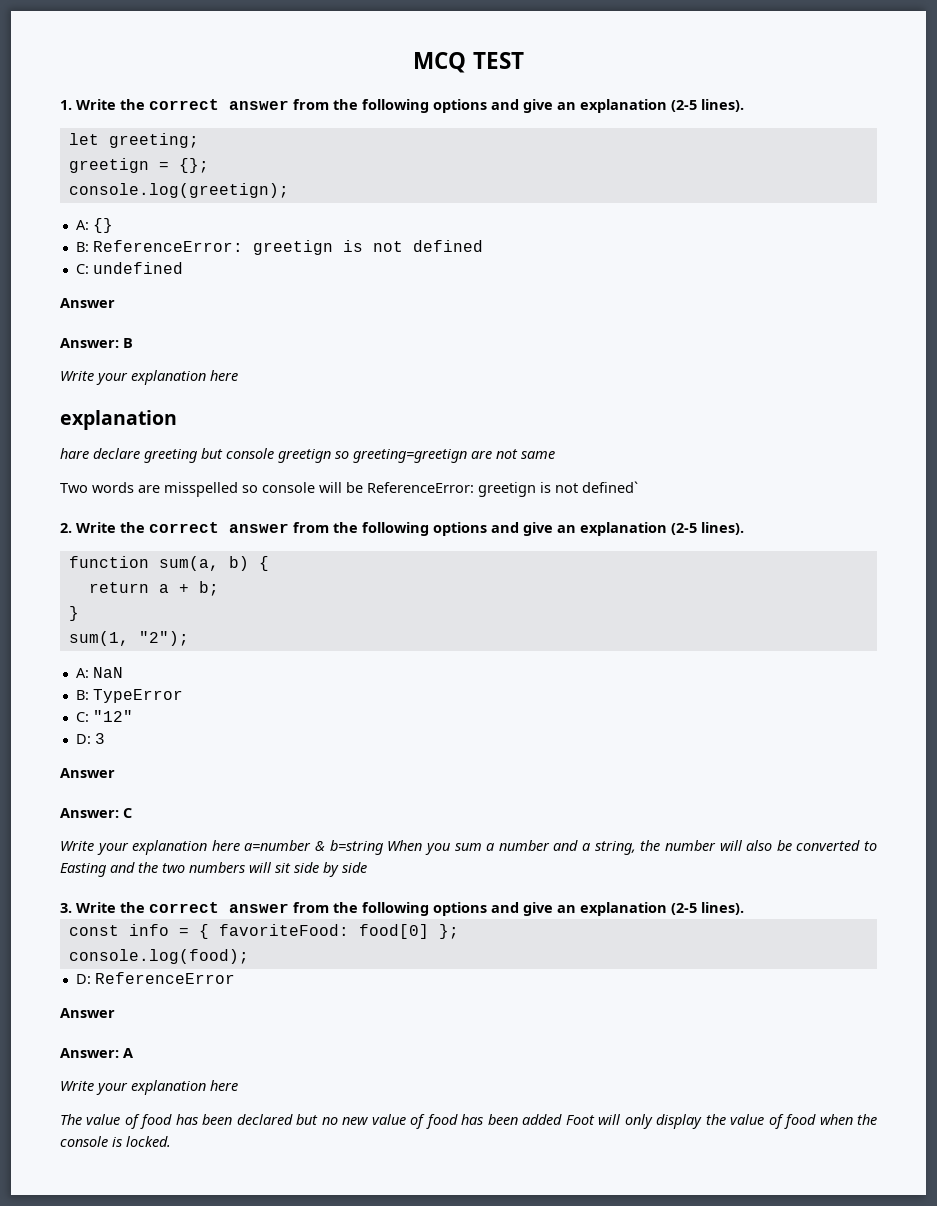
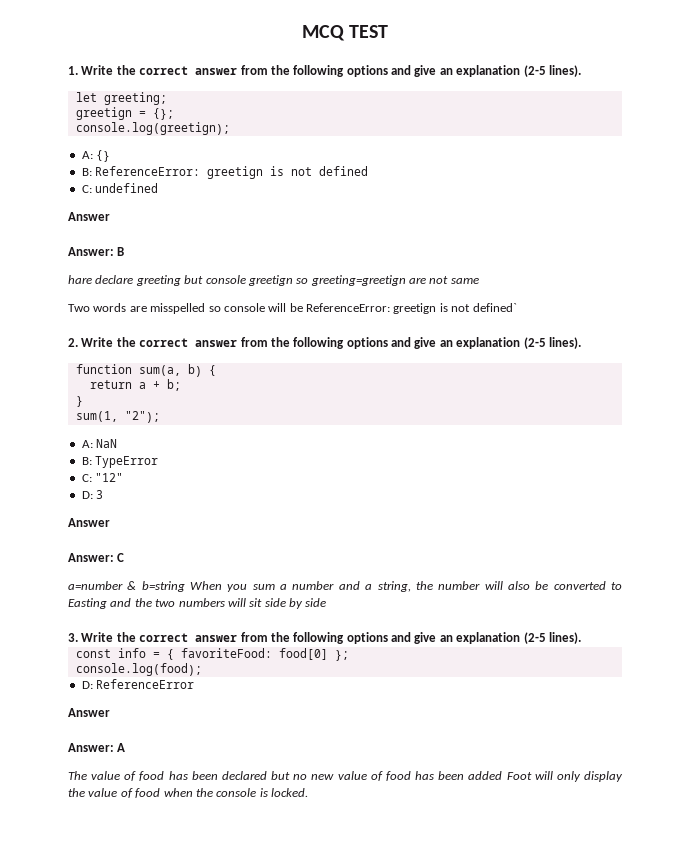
  Answer: B
- Write your explanation here
- explanation
- Write your explanation here a=number & b=string When you sum a number and a string, the number will also be converted to Easting and the two numbers will sit side by side
+ a=number & b=string When you sum a number and a string, the number will also be converted to Easting and the two numbers will sit side by side
  Answer: A
- Write your explanation here

